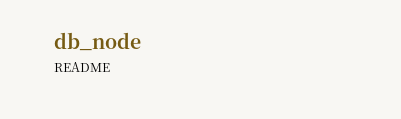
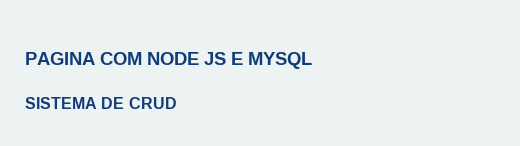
- db_node
- README
+ PAGINA COM NODE JS E MYSQL
+ SISTEMA DE CRUD

